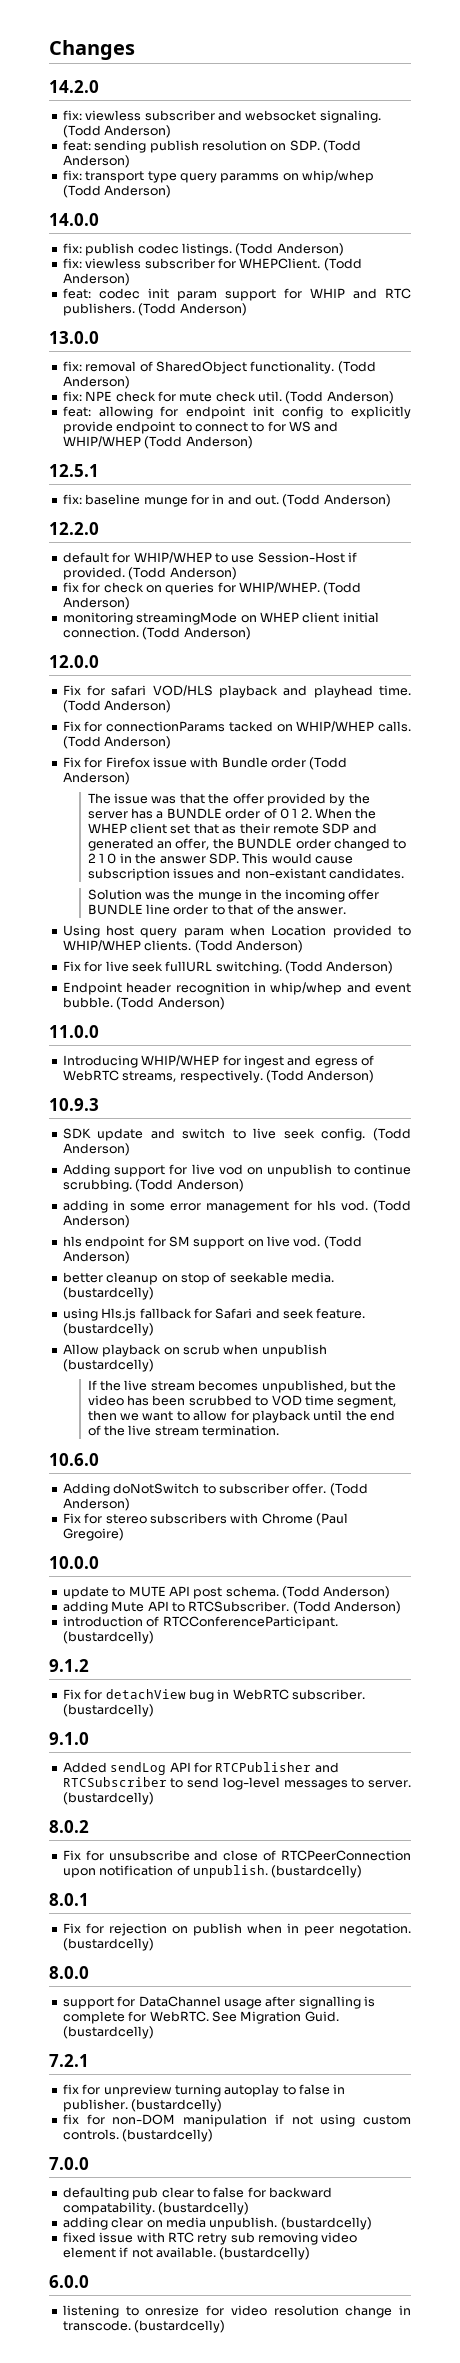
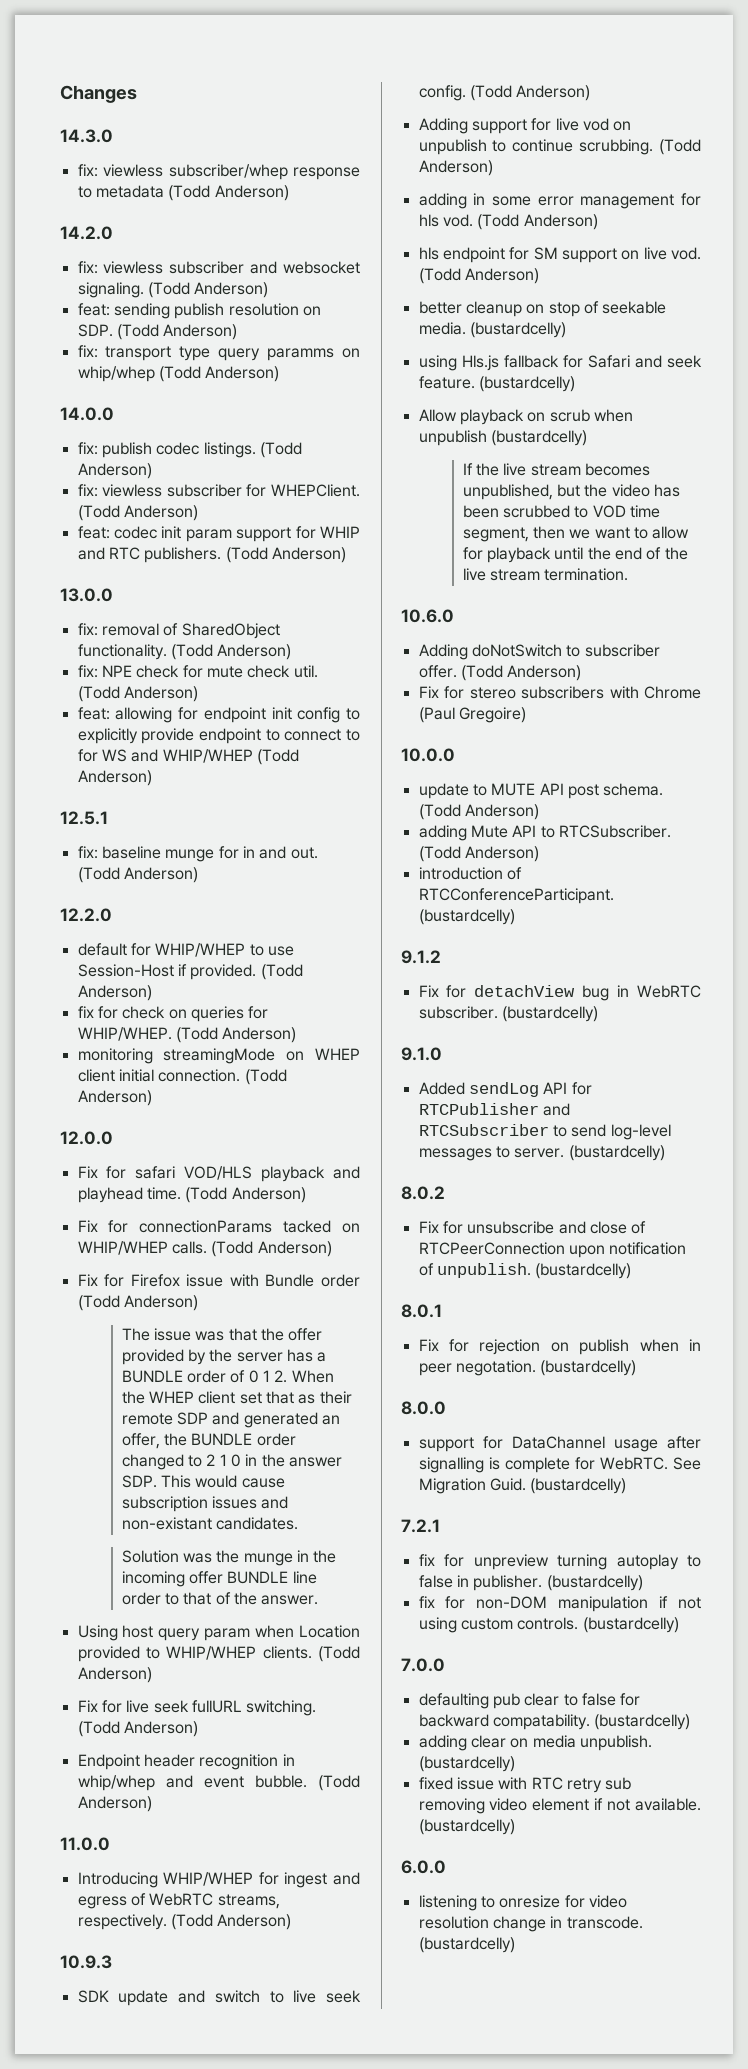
+ 14.3.0
+ fix: viewless subscriber/whep response to metadata (Todd Anderson)

